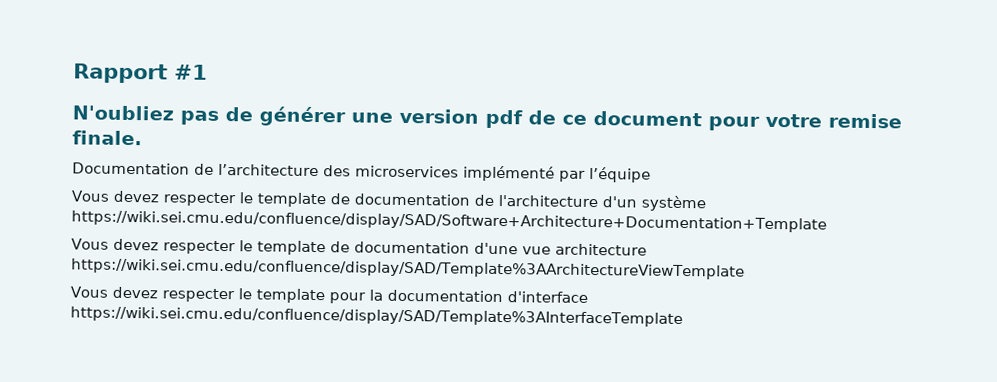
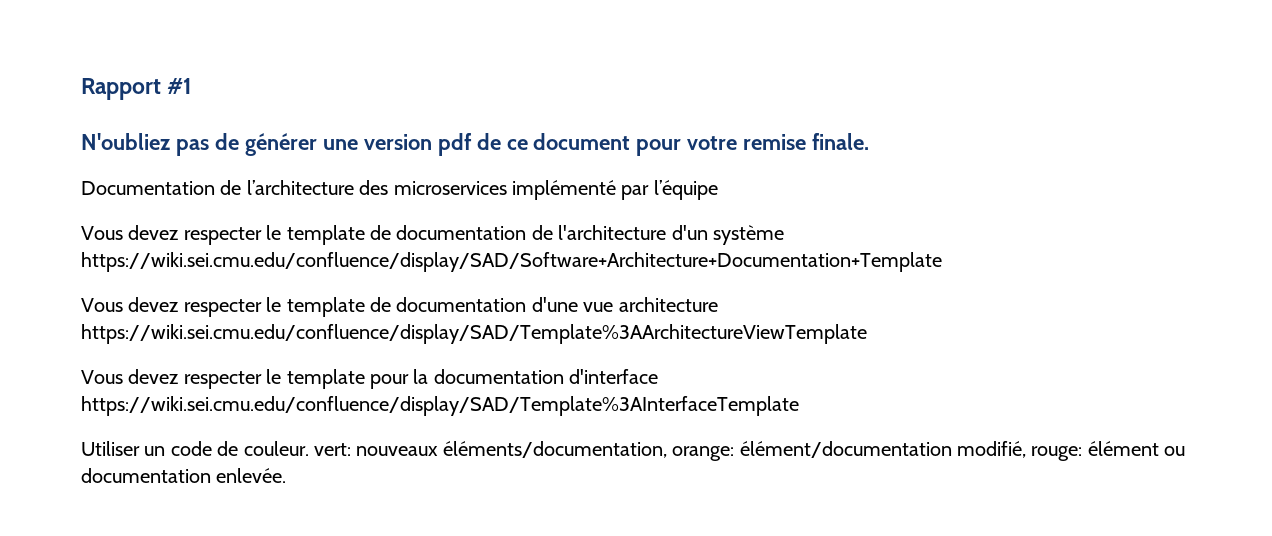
+ Utiliser un code de couleur. vert: nouveaux éléments/documentation, orange: élément/documentation modifié, rouge: élément ou documentation enlevée.

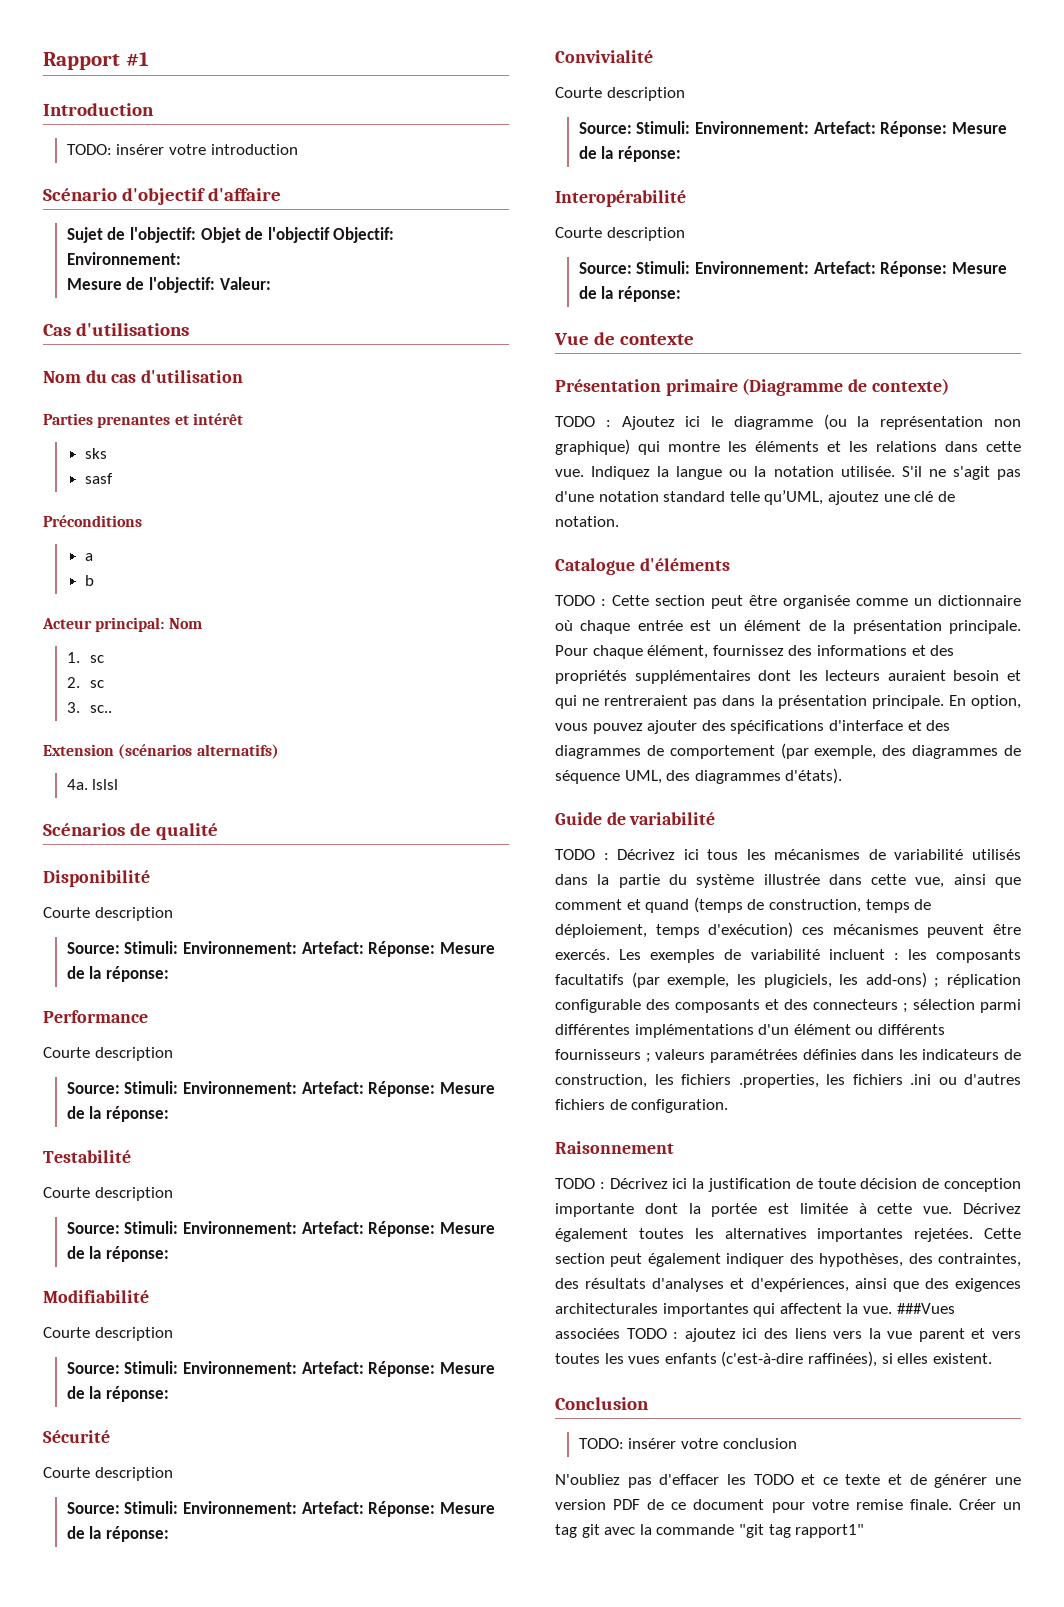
- N'oubliez pas de générer une version pdf de ce document pour votre remise finale.
- Documentation de l’architecture des microservices implémenté par l’équipe
- Vous devez respecter le template de documentation de l'architecture d'un système https://wiki.sei.cmu.edu/confluence/display/SAD/Software+Architecture+Documentation+Template
- Vous devez respecter le template de documentation d'une vue architecture https://wiki.sei.cmu.edu/confluence/display/SAD/Template%3AArchitectureViewTemplate
- Vous devez respecter le template pour la documentation d'interface https://wiki.sei.cmu.edu/confluence/display/SAD/Template%3AInterfaceTemplate
- Utiliser un code de couleur. vert: nouveaux éléments/documentation, orange: élément/documentation modifié, rouge: élément ou documentation enlevée.
+ Introduction
+ TODO: insérer votre introduction
+ Scénario d'objectif d'affaire
+ Sujet de l'objectif: Objet de l'objectif Objectif: Environnement:
+ Mesure de l'objectif: Valeur:
+ Cas d'utilisations
+ Nom du cas d'utilisation
+ Parties prenantes et intérêt
+ sks
+ sasf
+ Préconditions
+ a
+ b
+ Acteur principal: Nom
+ 1. sc
+ 2. sc
+ 3. sc..
+ Extension (scénarios alternatifs)
+ 4a. lslsl
+ Scénarios de qualité
+ Disponibilité
+ Courte description
+ Source: Stimuli: Environnement: Artefact: Réponse: Mesure de la réponse:
+ Performance
+ Courte description
+ Source: Stimuli: Environnement: Artefact: Réponse: Mesure de la réponse:
+ Testabilité
+ Courte description
+ Source: Stimuli: Environnement: Artefact: Réponse: Mesure de la réponse:
+ Modifiabilité
+ Courte description
+ Source: Stimuli: Environnement: Artefact: Réponse: Mesure de la réponse:
+ Sécurité
+ Courte description
+ Source: Stimuli: Environnement: Artefact: Réponse: Mesure de la réponse:
+ Convivialité
+ Courte description
+ Source: Stimuli: Environnement: Artefact: Réponse: Mesure de la réponse:
+ Interopérabilité
+ Courte description
+ Source: Stimuli: Environnement: Artefact: Réponse: Mesure de la réponse:
+ Vue de contexte
+ Présentation primaire (Diagramme de contexte)
+ TODO : Ajoutez ici le diagramme (ou la représentation non graphique) qui montre les éléments et les relations dans cette vue. Indiquez la langue ou la notation utilisée. S'il ne s'agit pas d'une notation standard telle qu’UML, ajoutez une clé de notation.
+ Catalogue d'éléments
+ TODO : Cette section peut être organisée comme un dictionnaire où chaque entrée est un élément de la présentation principale. Pour chaque élément, fournissez des informations et des propriétés supplémentaires dont les lecteurs auraient besoin et qui ne rentreraient pas dans la présentation principale. En option, vous pouvez ajouter des spécifications d'interface et des diagrammes de comportement (par exemple, des diagrammes de séquence UML, des diagrammes d'états).
+ Guide de variabilité
+ TODO : Décrivez ici tous les mécanismes de variabilité utilisés dans la partie du système illustrée dans cette vue, ainsi que comment et quand (temps de construction, temps de déploiement, temps d'exécution) ces mécanismes peuvent être exercés. Les exemples de variabilité incluent : les composants facultatifs (par exemple, les plugiciels, les add-ons) ; réplication configurable des composants et des connecteurs ; sélection parmi différentes implémentations d'un élément ou différents fournisseurs ; valeurs paramétrées définies dans les indicateurs de construction, les fichiers .properties, les fichiers .ini ou d'autres fichiers de configuration.
+ Raisonnement
+ TODO : Décrivez ici la justification de toute décision de conception importante dont la portée est limitée à cette vue. Décrivez également toutes les alternatives importantes rejetées. Cette section peut également indiquer des hypothèses, des contraintes, des résultats d'analyses et d'expériences, ainsi que des exigences architecturales importantes qui affectent la vue. ###Vues associées TODO : ajoutez ici des liens vers la vue parent et vers toutes les vues enfants (c'est-à-dire raffinées), si elles existent.
+ Conclusion
+ TODO: insérer votre conclusion
+ N'oubliez pas d'effacer les TODO et ce texte et de générer une version PDF de ce document pour votre remise finale. Créer un tag git avec la commande "git tag rapport1"

